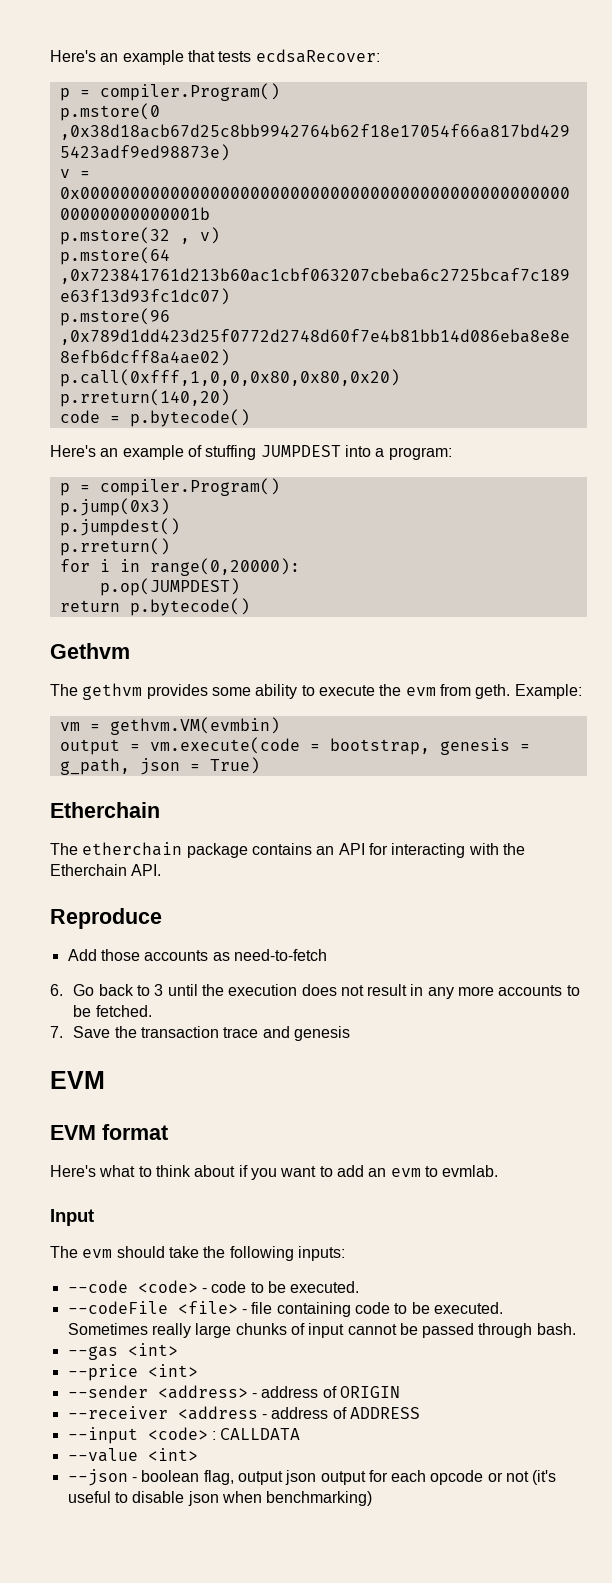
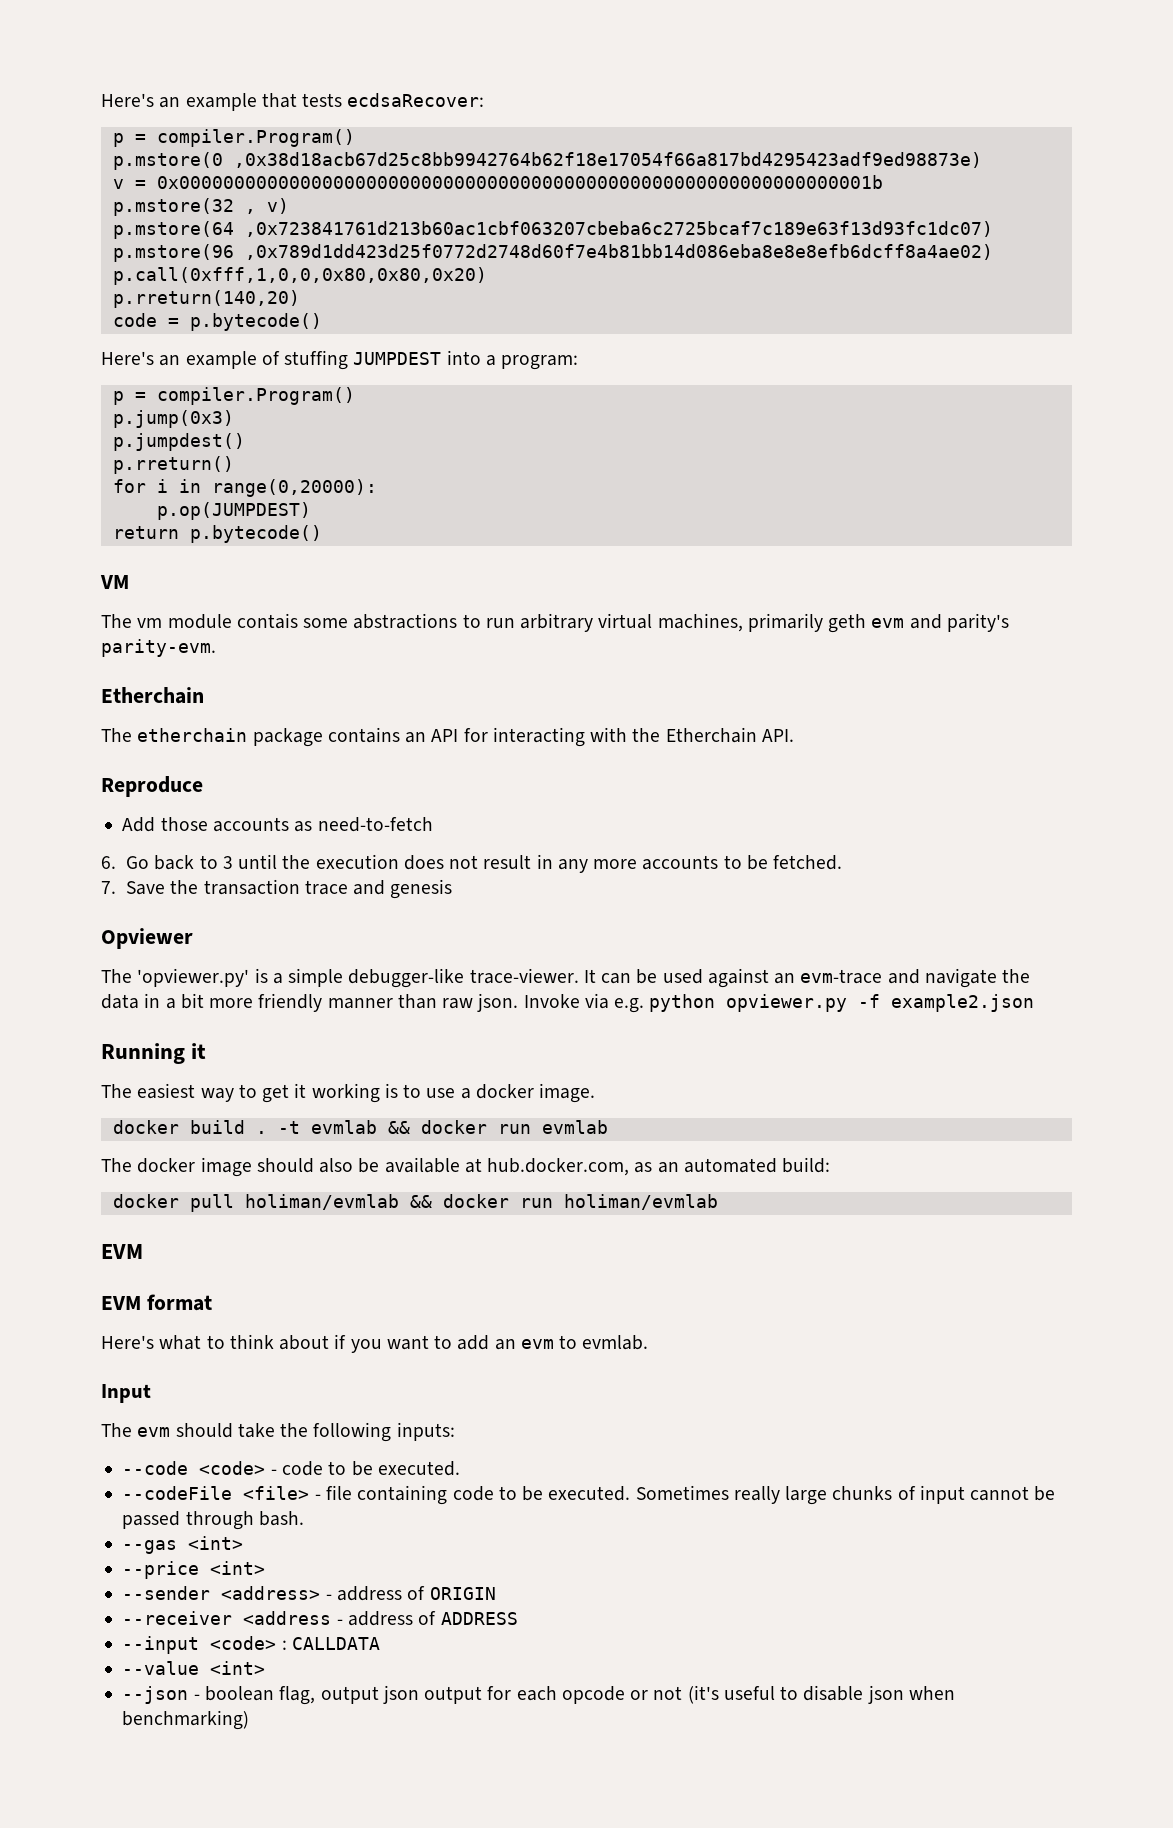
- Gethvm
- The gethvm provides some ability to execute the evm from geth. Example:
- vm = gethvm.VM(evmbin)
- output = vm.execute(code = bootstrap, genesis = g_path, json = True)
+ VM
+ The vm module contais some abstractions to run arbitrary virtual machines, primarily geth evm and parity's parity-evm.
+ Opviewer
+ The 'opviewer.py' is a simple debugger-like trace-viewer. It can be used against an evm-trace and navigate the data in a bit more friendly manner than raw json. Invoke via e.g. python opviewer.py -f example2.json
+ Running it
+ The easiest way to get it working is to use a docker image.
+ docker build . -t evmlab && docker run evmlab
+ The docker image should also be available at hub.docker.com, as an automated build:
+ docker pull holiman/evmlab && docker run holiman/evmlab

